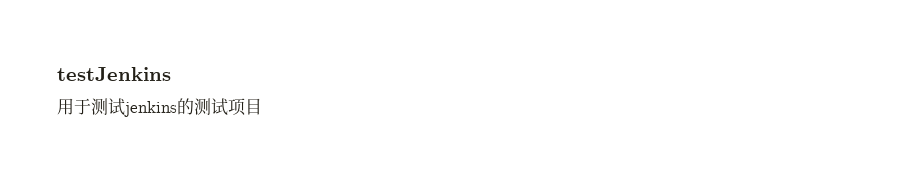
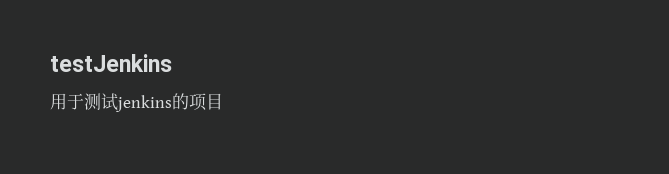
- 用于测试jenkins的测试项目
+ 用于测试jenkins的项目

